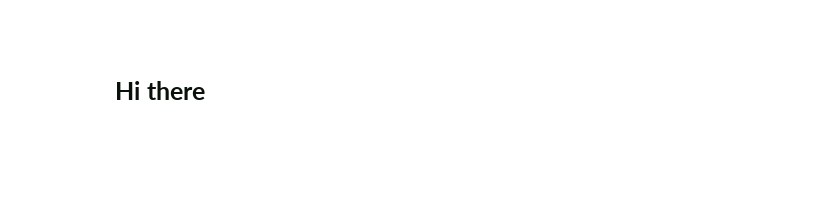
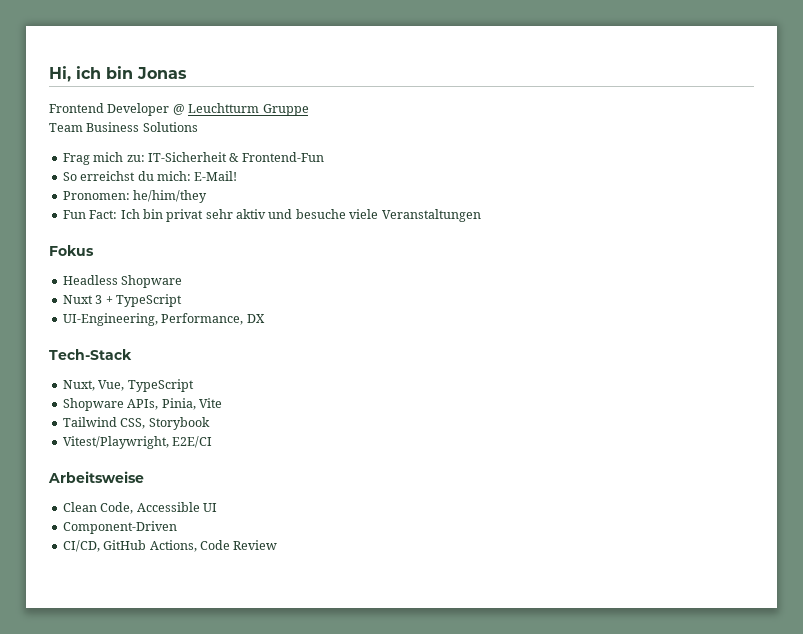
- Hi there
+ Hi, ich bin Jonas
+ Frontend Developer @ Leuchtturm Gruppe
+ Team Business Solutions
+ Frag mich zu: IT-Sicherheit & Frontend-Fun
+ So erreichst du mich: E-Mail!
+ Pronomen: he/him/they
+ Fun Fact: Ich bin privat sehr aktiv und besuche viele Veranstaltungen
+ Fokus
+ Headless Shopware
+ Nuxt 3 + TypeScript
+ UI-Engineering, Performance, DX
+ Tech-Stack
+ Nuxt, Vue, TypeScript
+ Shopware APIs, Pinia, Vite
+ Tailwind CSS, Storybook
+ Vitest/Playwright, E2E/CI
+ Arbeitsweise
+ Clean Code, Accessible UI
+ Component-Driven
+ CI/CD, GitHub Actions, Code Review

